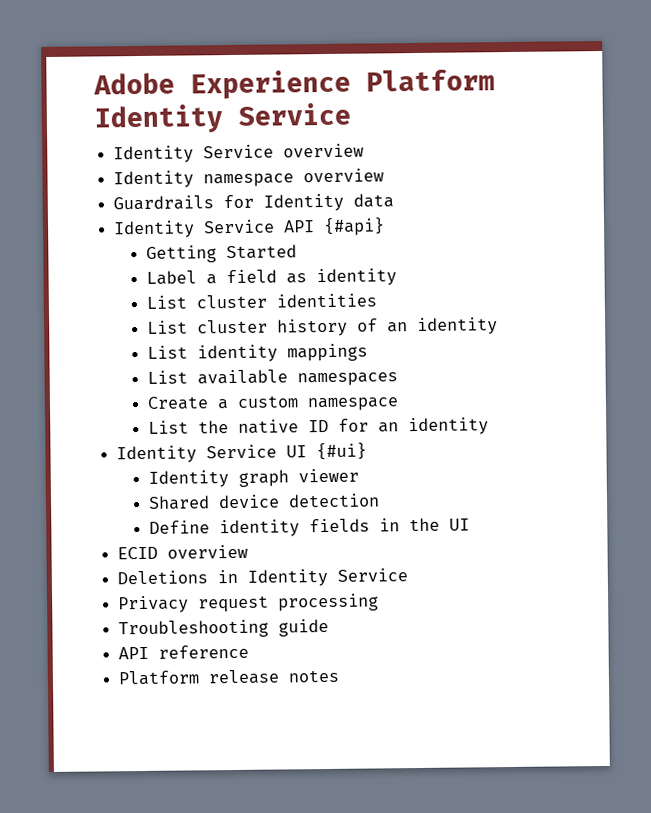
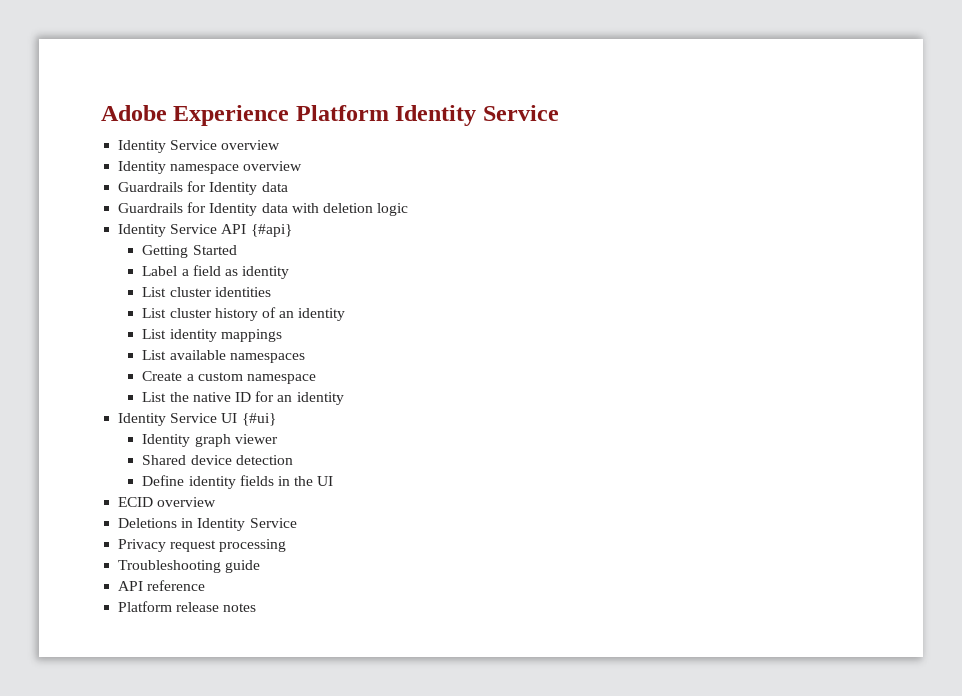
+ Guardrails for Identity data with deletion logic

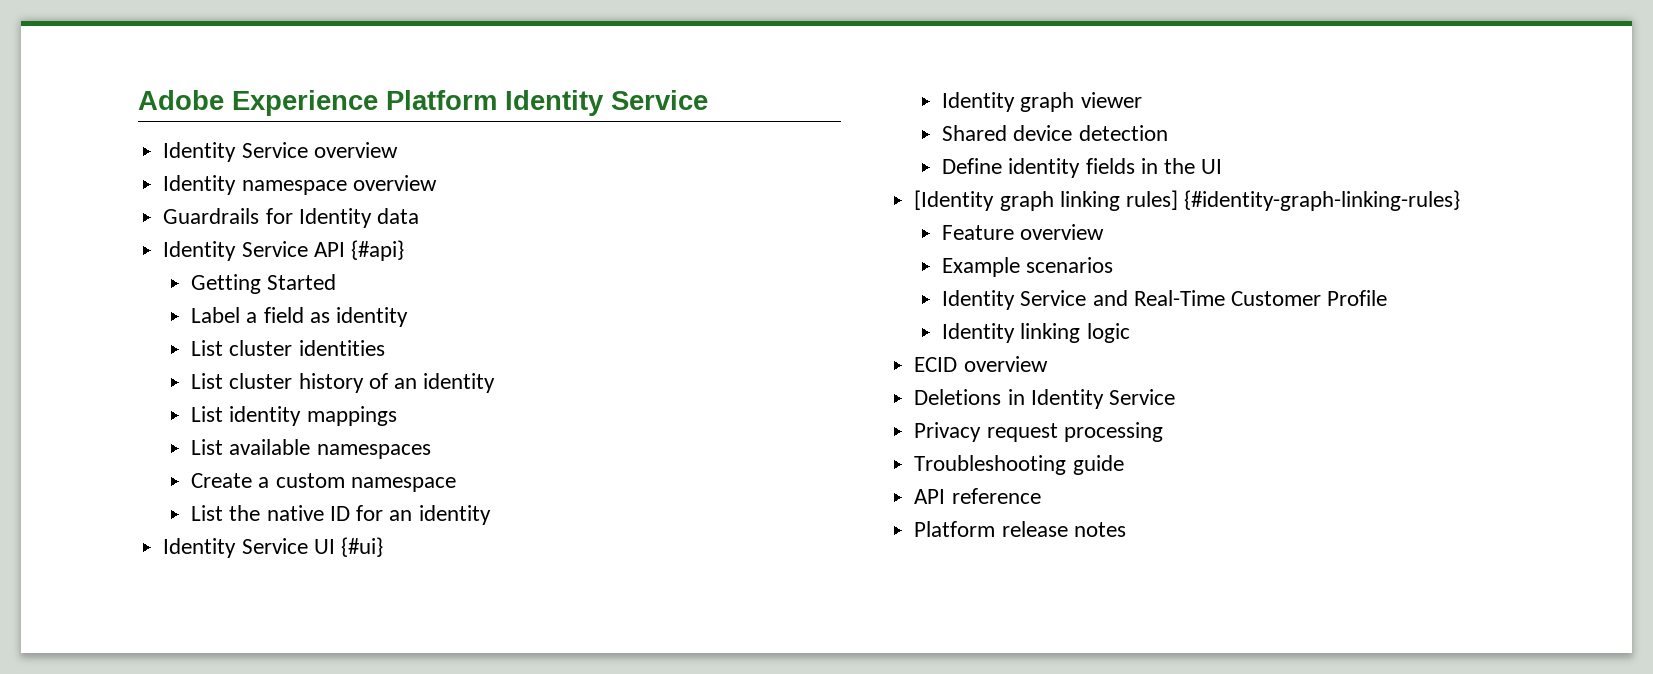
- Guardrails for Identity data with deletion logic
+ [Identity graph linking rules] {#identity-graph-linking-rules}
+ Feature overview
+ Example scenarios
+ Identity Service and Real-Time Customer Profile
+ Identity linking logic

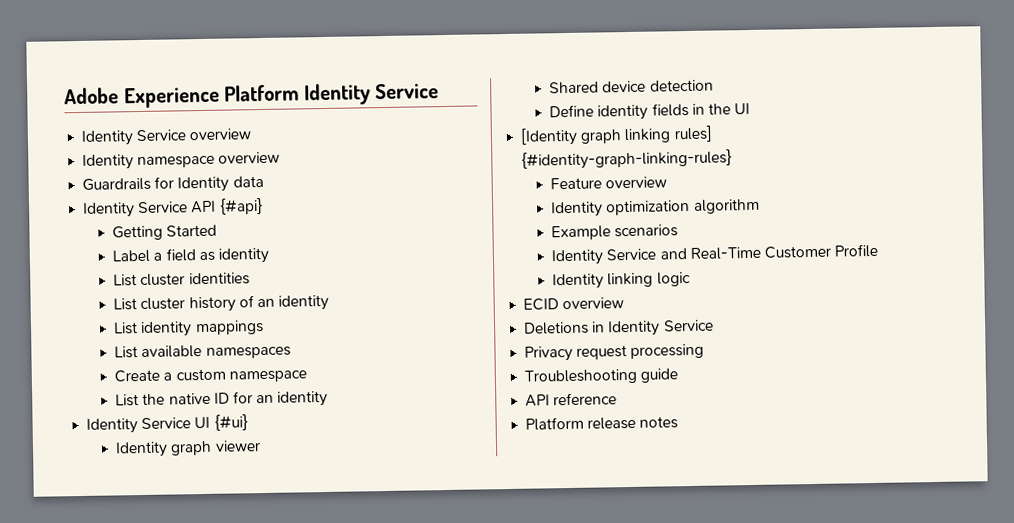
+ Identity optimization algorithm

